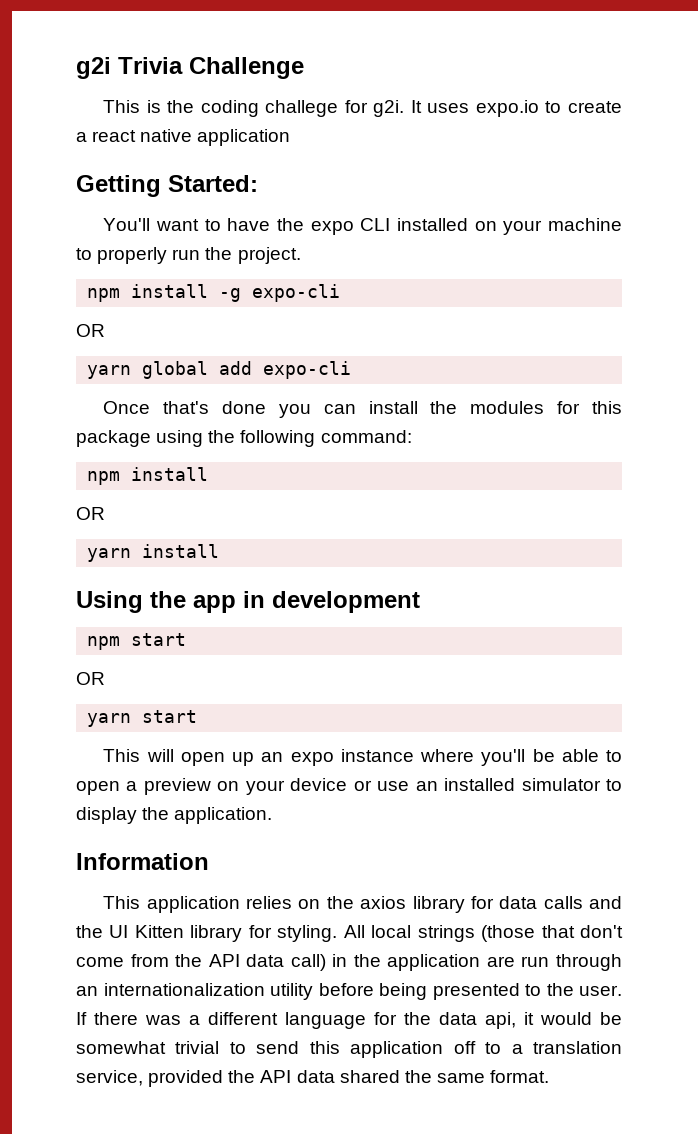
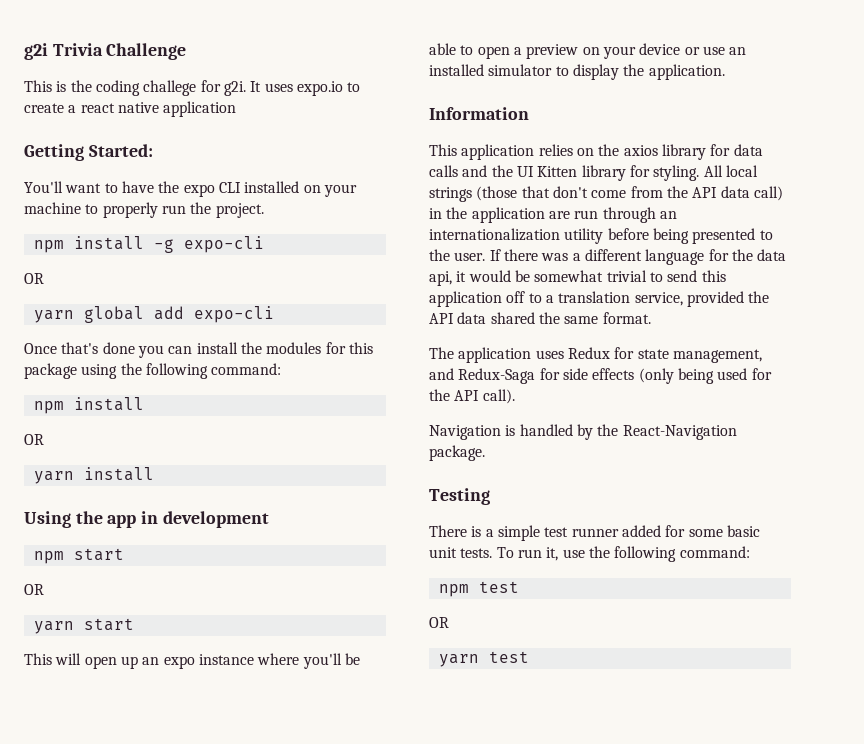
+ The application uses Redux for state management, and Redux-Saga for side effects (only being used for the API call).
+ Navigation is handled by the React-Navigation package.
+ Testing
+ There is a simple test runner added for some basic unit tests. To run it, use the following command:
+ npm test
+ OR
+ yarn test

